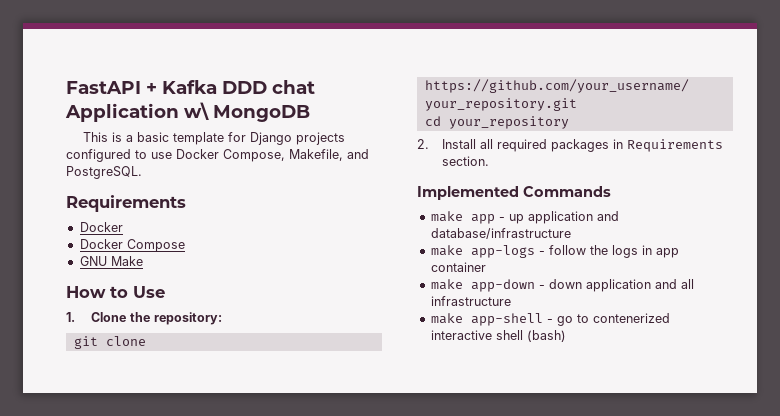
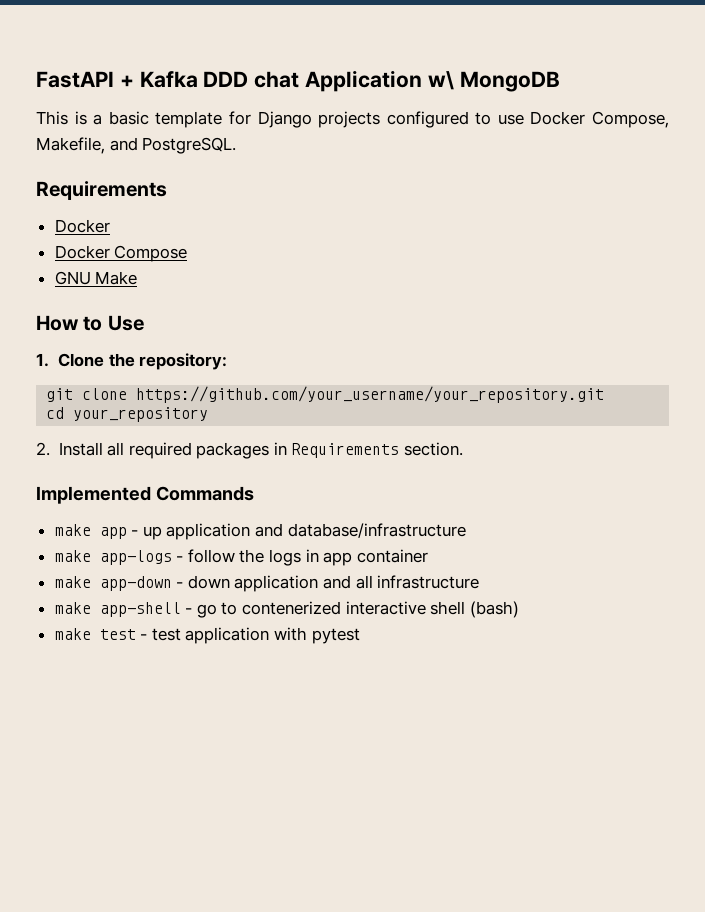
+ make test - test application with pytest

